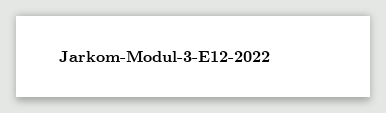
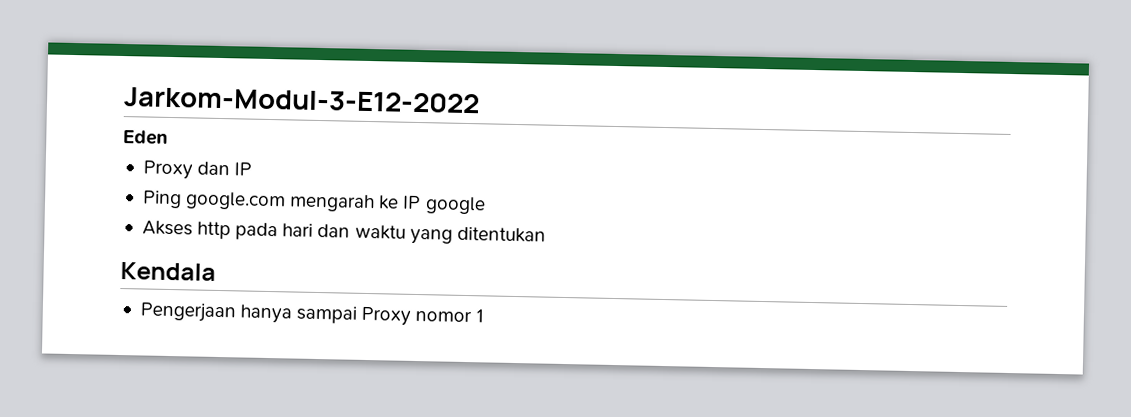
+ Eden
+ Proxy dan IP
+ Ping google.com mengarah ke IP google
+ Akses http pada hari dan waktu yang ditentukan
+ Kendala
+ Pengerjaan hanya sampai Proxy nomor 1

